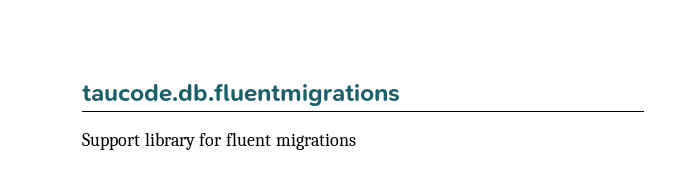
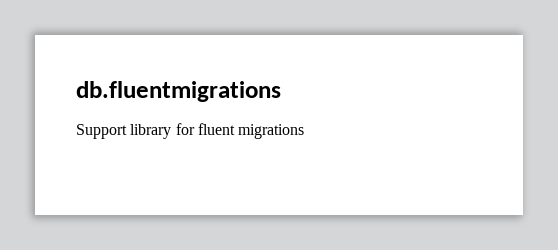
- taucode.db.fluentmigrations
+ db.fluentmigrations

